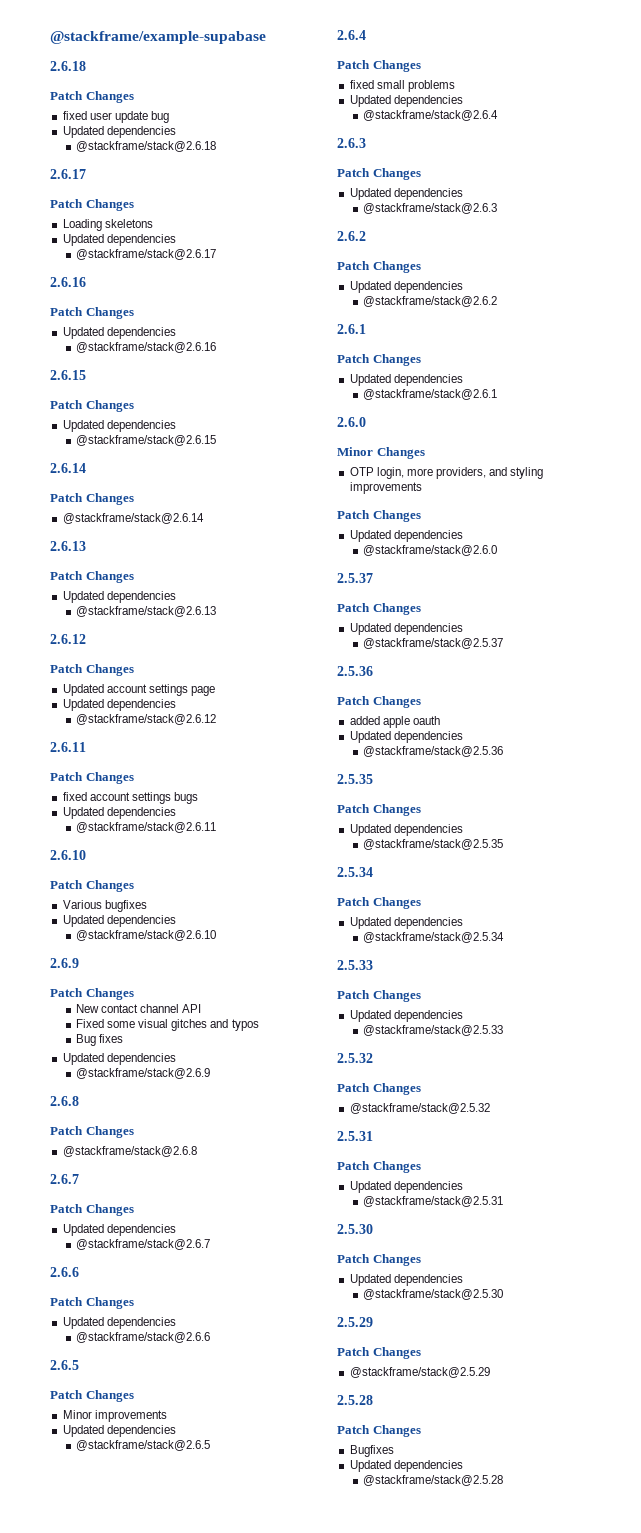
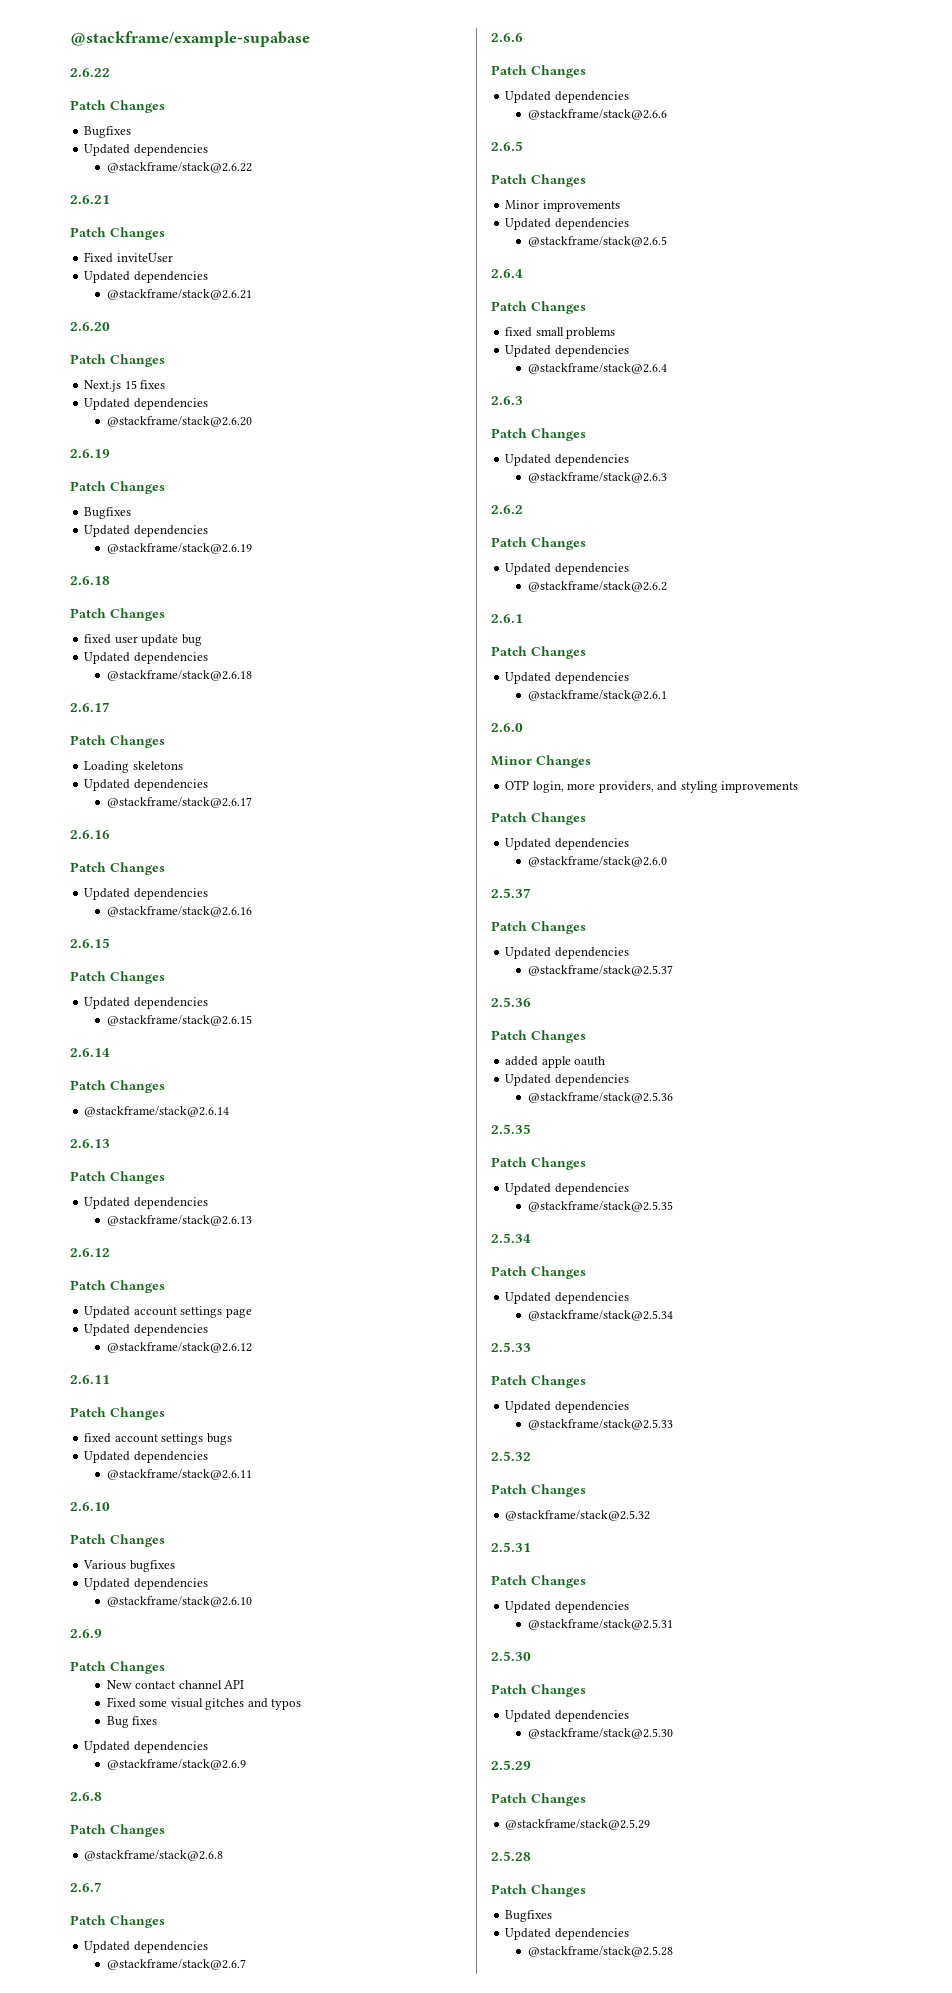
+ 2.6.22
+ Patch Changes
+ Bugfixes
+ Updated dependencies
+ @stackframe/stack@2.6.22
+ 2.6.21
+ Patch Changes
+ Fixed inviteUser
+ Updated dependencies
+ @stackframe/stack@2.6.21
+ 2.6.20
+ Patch Changes
+ Next.js 15 fixes
+ Updated dependencies
+ @stackframe/stack@2.6.20
+ 2.6.19
+ Patch Changes
+ Bugfixes
+ Updated dependencies
+ @stackframe/stack@2.6.19

